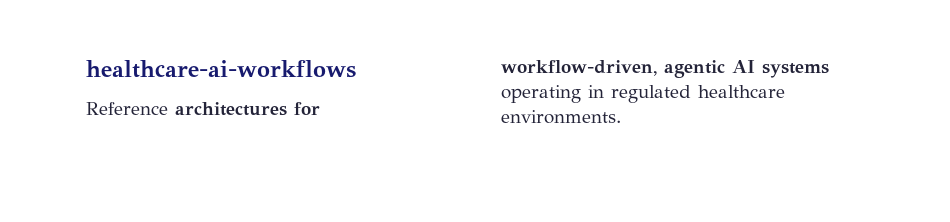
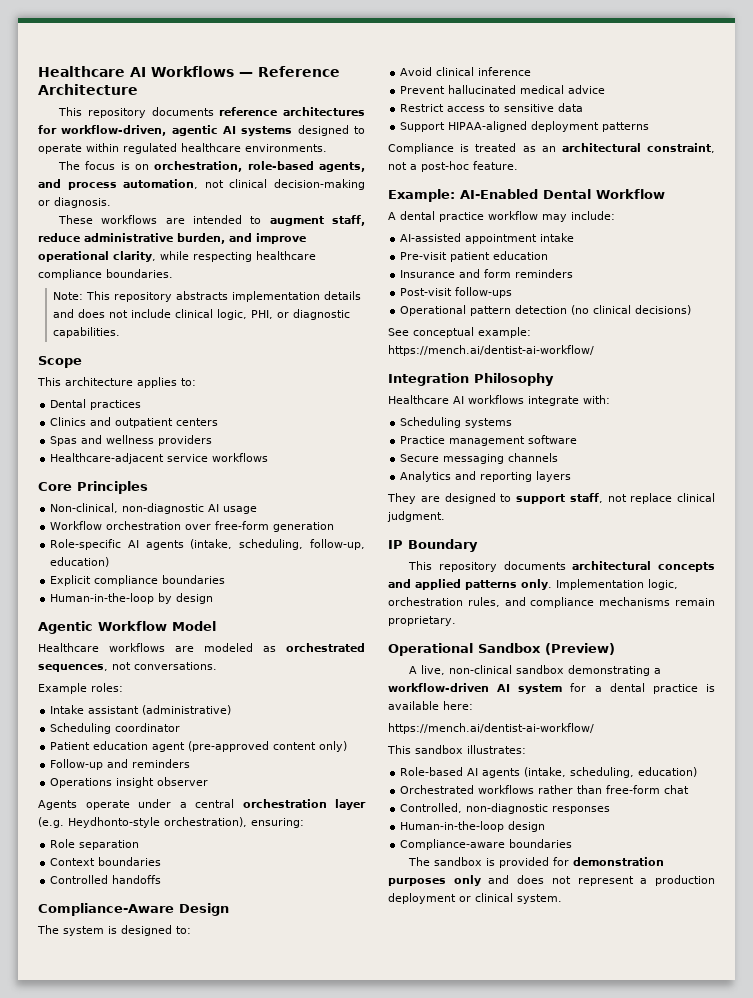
- healthcare-ai-workflows
- Reference architectures for workflow-driven, agentic AI systems operating in regulated healthcare environments.
+ Healthcare AI Workflows — Reference Architecture
+ This repository documents reference architectures for workflow-driven, agentic AI systems designed to operate within regulated healthcare environments.
+ The focus is on orchestration, role-based agents, and process automation, not clinical decision-making or diagnosis.
+ These workflows are intended to augment staff, reduce administrative burden, and improve operational clarity, while respecting healthcare compliance boundaries.
+ Note: This repository abstracts implementation details and does not include clinical logic, PHI, or diagnostic capabilities.
+ Scope
+ This architecture applies to:
+ Dental practices
+ Clinics and outpatient centers
+ Spas and wellness providers
+ Healthcare-adjacent service workflows
+ Core Principles
+ Non-clinical, non-diagnostic AI usage
+ Workflow orchestration over free-form generation
+ Role-specific AI agents (intake, scheduling, follow-up, education)
+ Explicit compliance boundaries
+ Human-in-the-loop by design
+ Agentic Workflow Model
+ Healthcare workflows are modeled as orchestrated sequences, not conversations.
+ Example roles:
+ Intake assistant (administrative)
+ Scheduling coordinator
+ Patient education agent (pre-approved content only)
+ Follow-up and reminders
+ Operations insight observer
+ Agents operate under a central orchestration layer (e.g. Heydhonto-style orchestration), ensuring:
+ Role separation
+ Context boundaries
+ Controlled handoffs
+ Compliance-Aware Design
+ The system is designed to:
+ Avoid clinical inference
+ Prevent hallucinated medical advice
+ Restrict access to sensitive data
+ Support HIPAA-aligned deployment patterns
+ Compliance is treated as an architectural constraint, not a post-hoc feature.
+ Example: AI-Enabled Dental Workflow
+ A dental practice workflow may include:
+ AI-assisted appointment intake
+ Pre-visit patient education
+ Insurance and form reminders
+ Post-visit follow-ups
+ Operational pattern detection (no clinical decisions)
+ See conceptual example: https://mench.ai/dentist-ai-workflow/
+ Integration Philosophy
+ Healthcare AI workflows integrate with:
+ Scheduling systems
+ Practice management software
+ Secure messaging channels
+ Analytics and reporting layers
+ They are designed to support staff, not replace clinical judgment.
+ IP Boundary
+ This repository documents architectural concepts and applied patterns only. Implementation logic, orchestration rules, and compliance mechanisms remain proprietary.
+ Operational Sandbox (Preview)
+ A live, non-clinical sandbox demonstrating a workflow-driven AI system for a dental practice is available here:
+ https://mench.ai/dentist-ai-workflow/
+ This sandbox illustrates:
+ Role-based AI agents (intake, scheduling, education)
+ Orchestrated workflows rather than free-form chat
+ Controlled, non-diagnostic responses
+ Human-in-the-loop design
+ Compliance-aware boundaries
+ The sandbox is provided for demonstration purposes only and does not represent a production deployment or clinical system.

